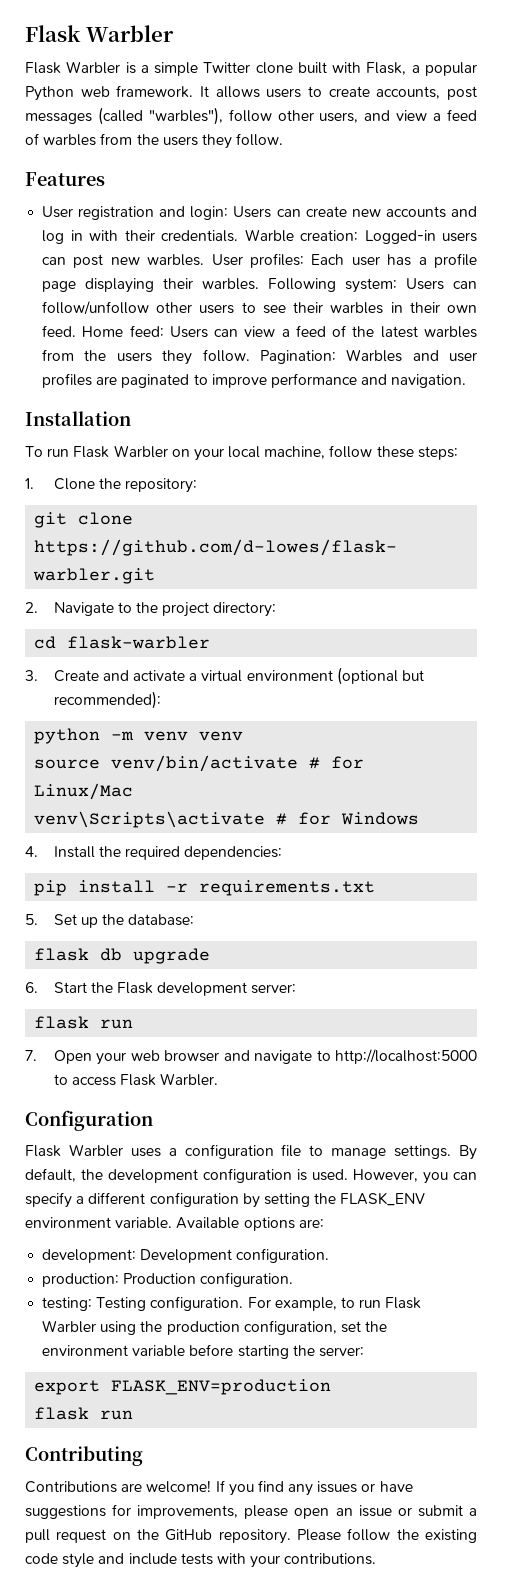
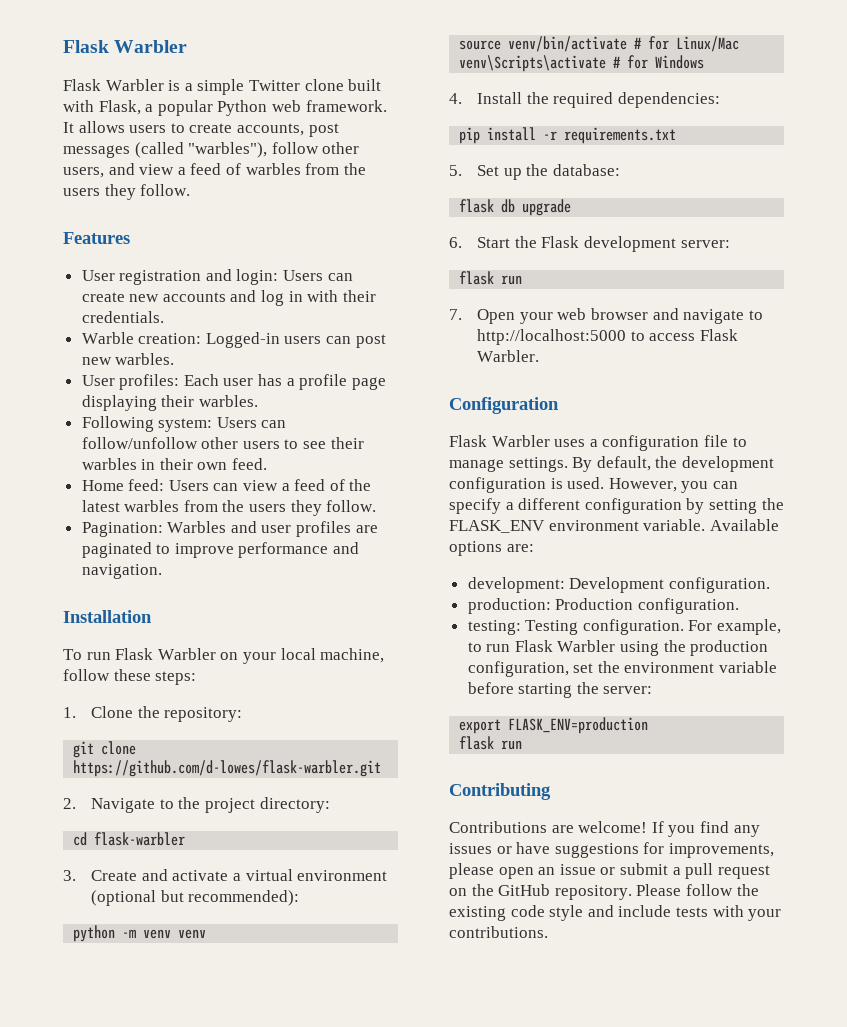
- Users can create new accounts and log in with their credentials. Warble creation:
+ Users can create new accounts and log in with their credentials.
+ Warble creation:
- Logged-in users can post new warbles. User profiles:
+ Logged-in users can post new warbles.
+ User profiles:
- Each user has a profile page displaying their warbles. Following system:
+ Each user has a profile page displaying their warbles.
+ Following system:
- Users can follow/unfollow other users to see their warbles in their own feed. Home feed:
+ Users can follow/unfollow other users to see their warbles in their own feed.
+ Home feed:
- Users can view a feed of the latest warbles from the users they follow. Pagination:
+ Users can view a feed of the latest warbles from the users they follow.
+ Pagination:

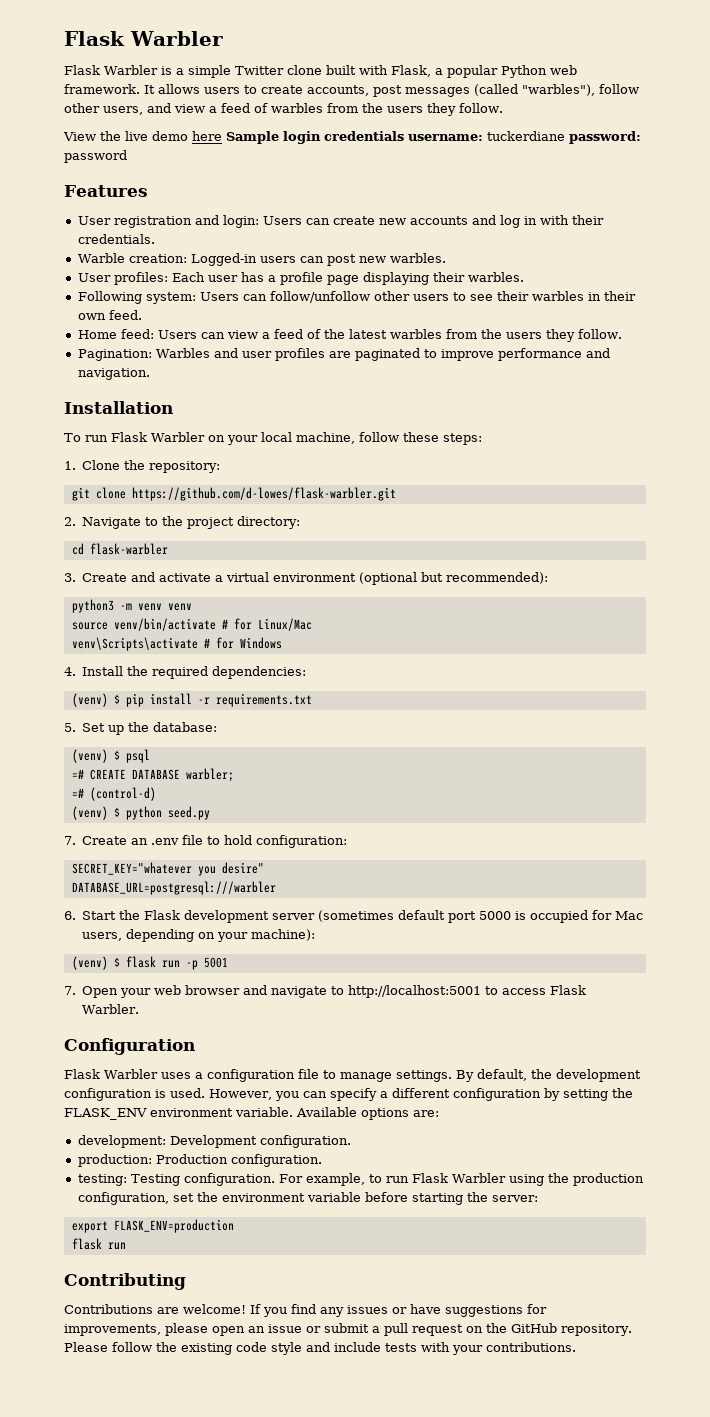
+ View the live demo here Sample login credentials username: tuckerdiane password: password
- python -m venv venv
+ python3 -m venv venv
- pip install -r requirements.txt
+ (venv) $ pip install -r requirements.txt
- flask db upgrade
+ (venv) $ psql
+ =# CREATE DATABASE warbler;
+ =# (control-d)
+ (venv) $ python seed.py
+ 7. Create an .env file to hold configuration:
+ SECRET_KEY="whatever you desire"
+ DATABASE_URL=postgresql:///warbler
- 6. Start the Flask development server:
- flask run
+ 6. Start the Flask development server (sometimes default port 5000 is occupied for Mac users, depending on your machine):
+ (venv) $ flask run -p 5001
- 7. Open your web browser and navigate to http://localhost:5000 to access Flask Warbler.
+ 7. Open your web browser and navigate to http://localhost:5001 to access Flask Warbler.

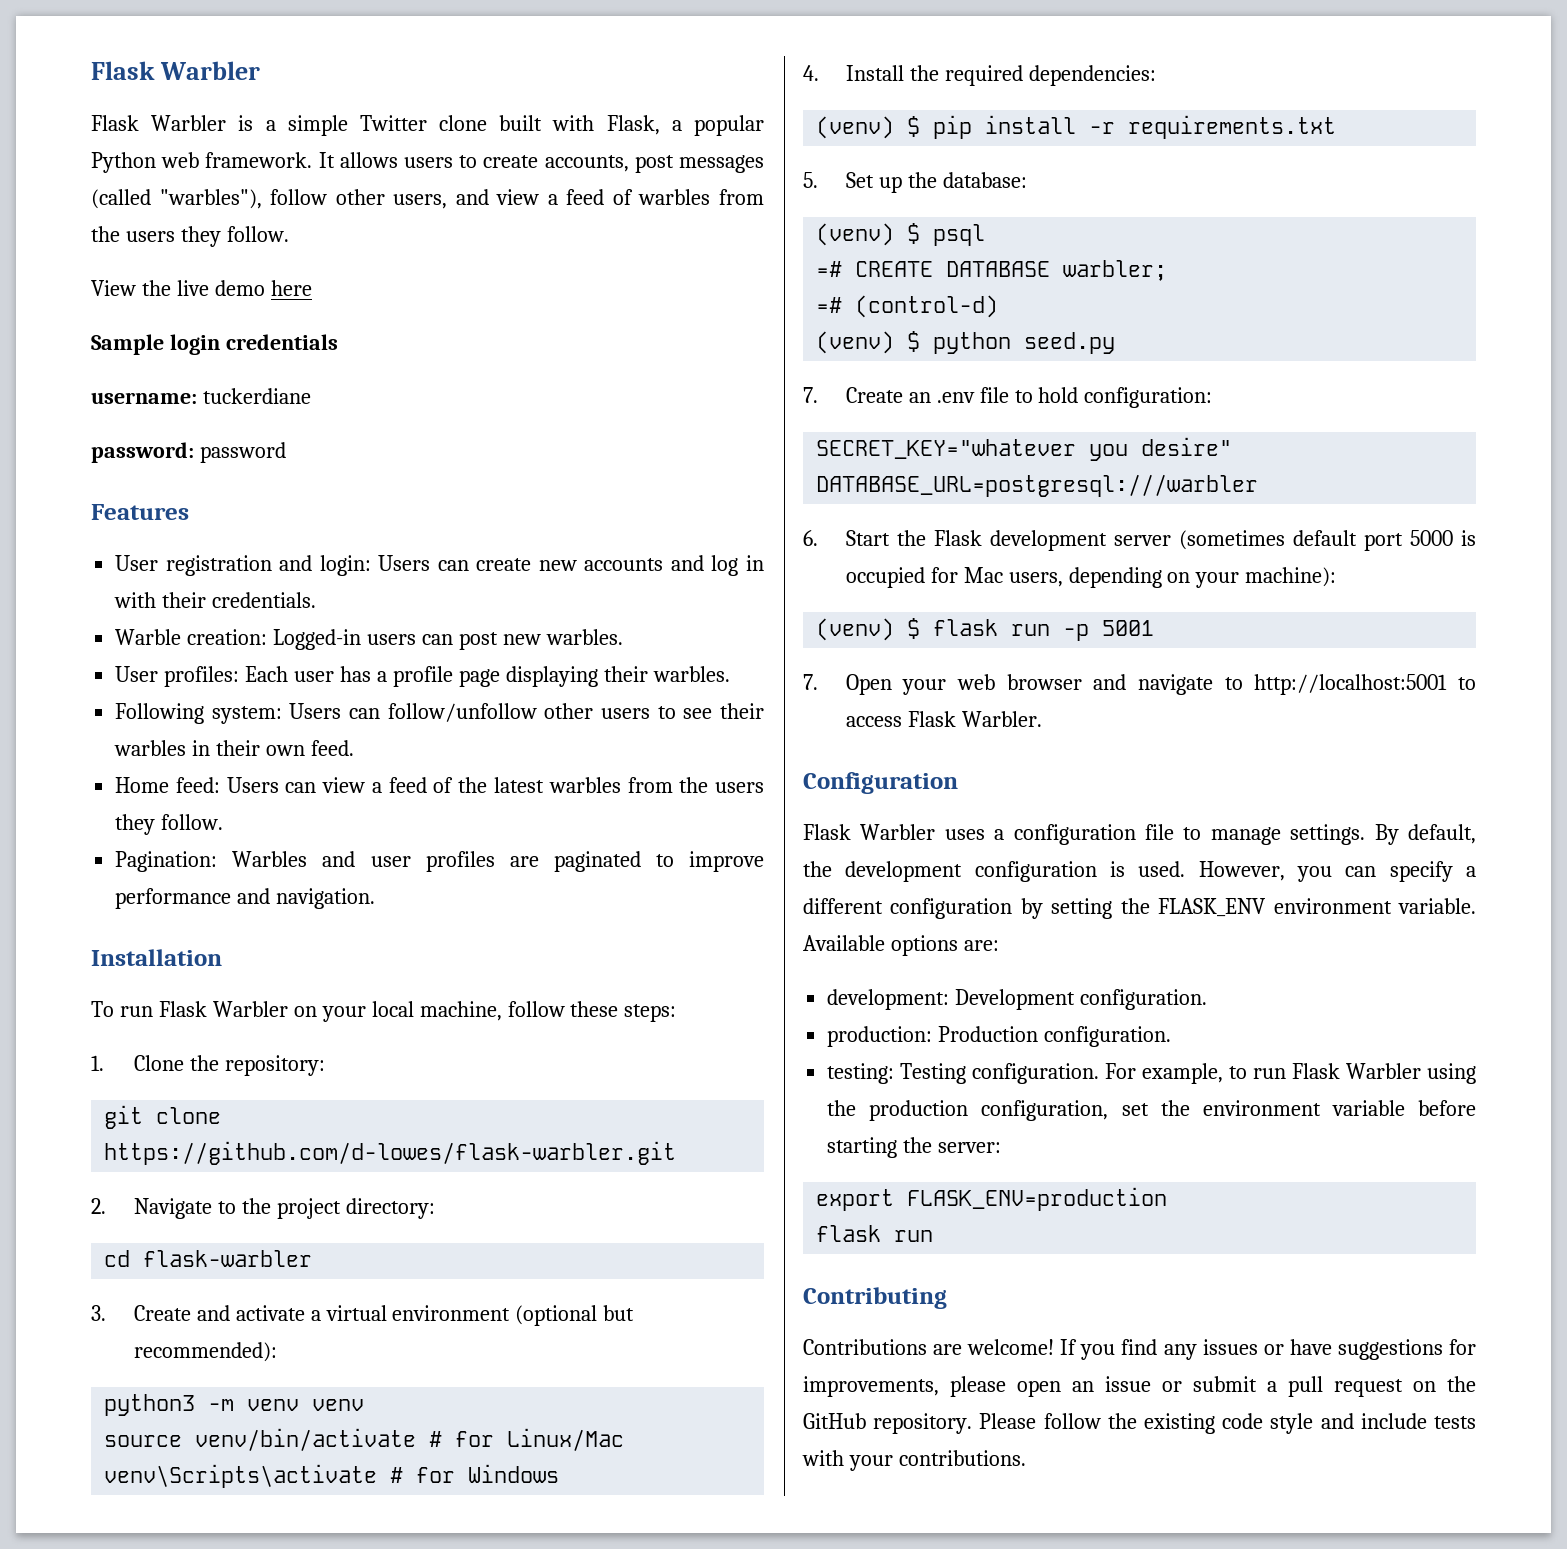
- View the live demo here Sample login credentials username: tuckerdiane password: password
+ View the live demo here
+ Sample login credentials
+ username: tuckerdiane
+ password: password

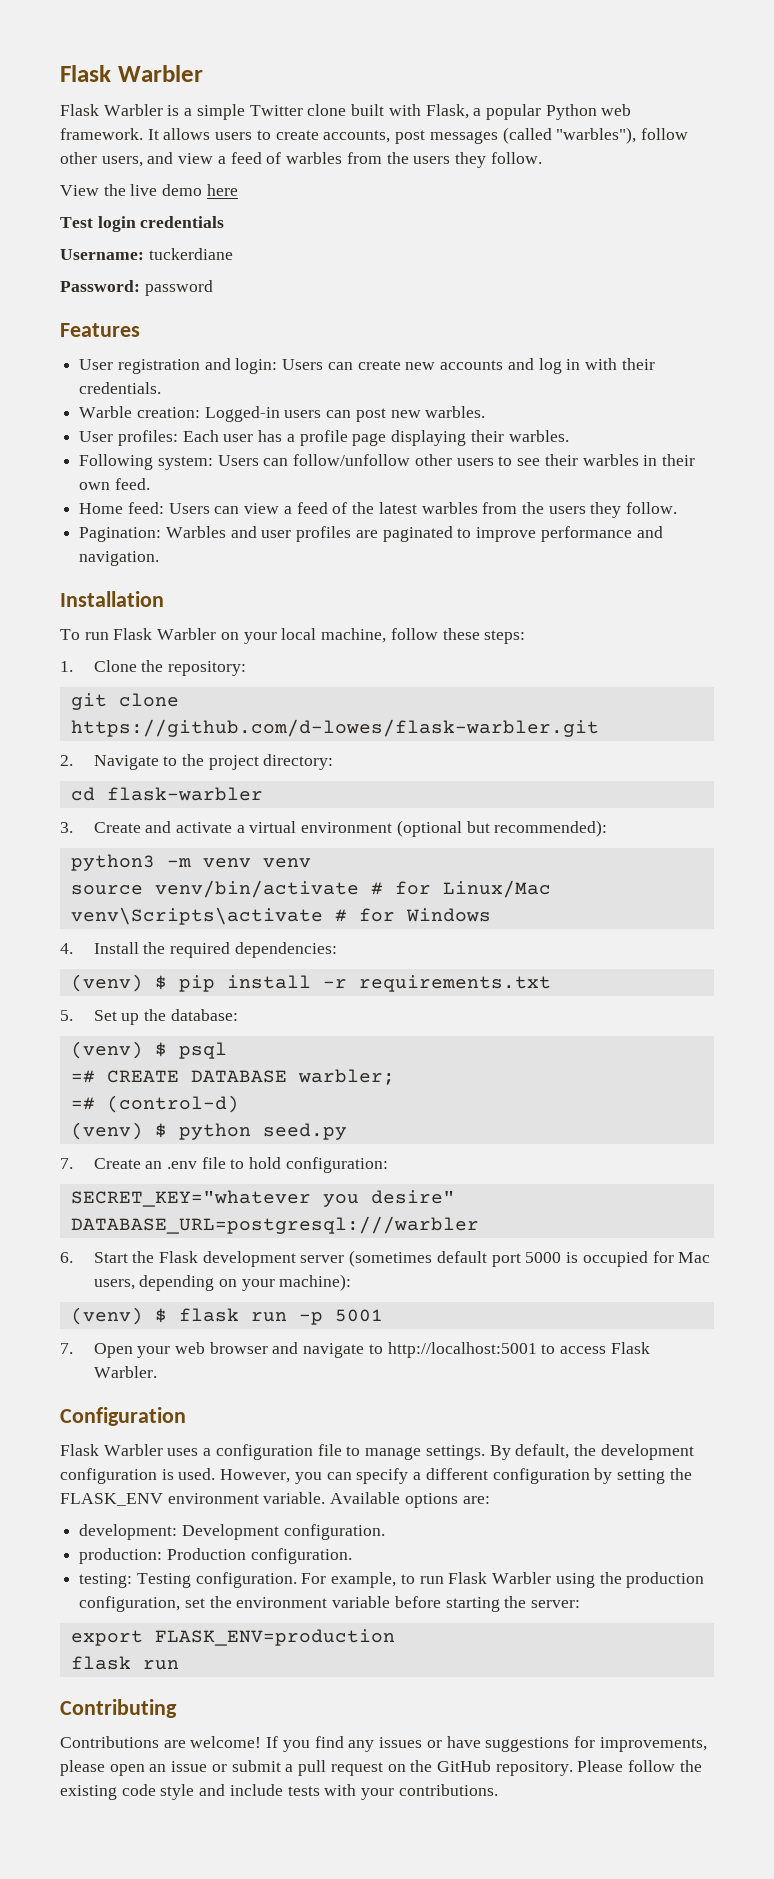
- Sample login credentials
+ Test login credentials
- username: tuckerdiane
+ Username: tuckerdiane
- password: password
+ Password: password

